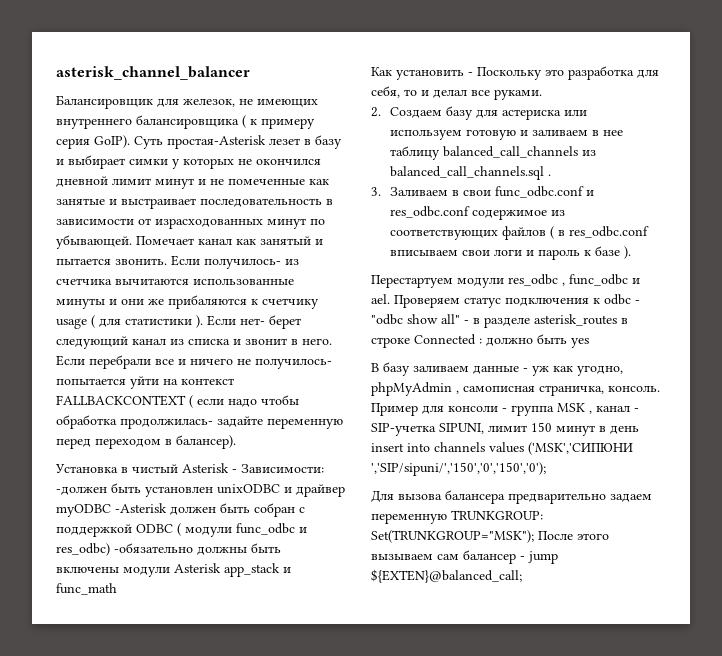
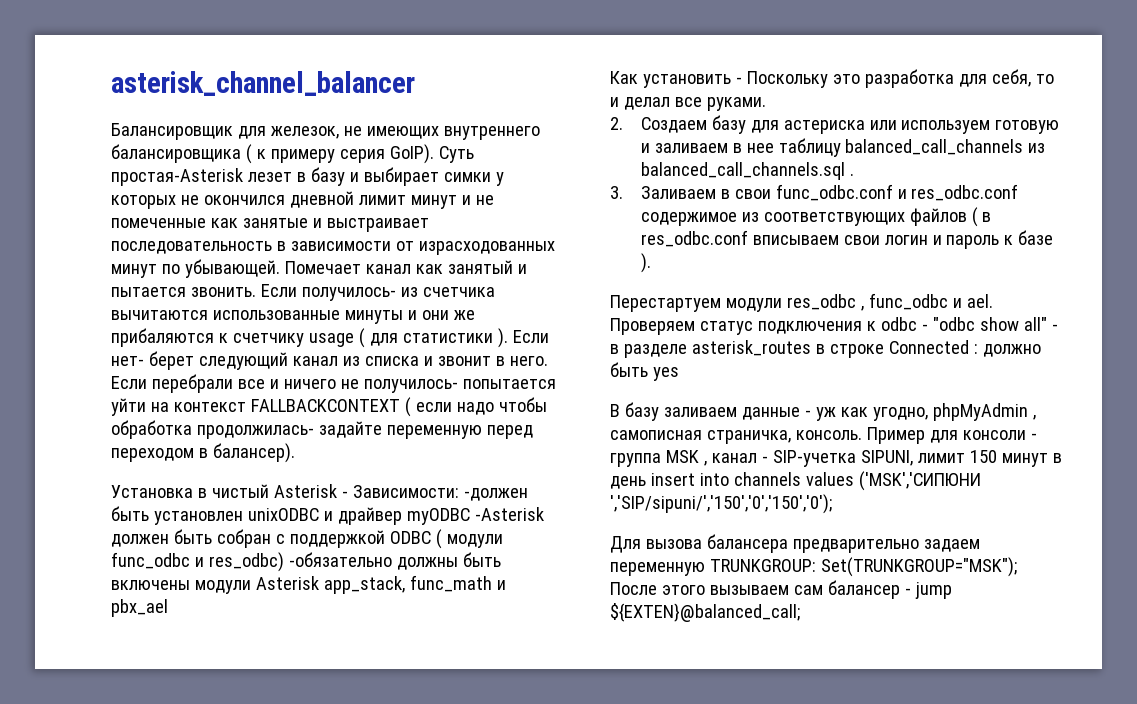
- Установка в чистый Asterisk - Зависимости: -должен быть установлен unixODBC и драйвер myODBC -Asterisk должен быть собран с поддержкой ODBC ( модули func_odbc и res_odbc) -обязательно должны быть включены модули Asterisk app_stack и func_math
+ Установка в чистый Asterisk - Зависимости: -должен быть установлен unixODBC и драйвер myODBC -Asterisk должен быть собран с поддержкой ODBC ( модули func_odbc и res_odbc) -обязательно должны быть включены модули Asterisk app_stack, func_math и pbx_ael
- 3. Заливаем в свои func_odbc.conf и res_odbc.conf содержимое из соответствующих файлов ( в res_odbc.conf вписываем свои логи и пароль к базе ).
+ 3. Заливаем в свои func_odbc.conf и res_odbc.conf содержимое из соответствующих файлов ( в res_odbc.conf вписываем свои логин и пароль к базе ).

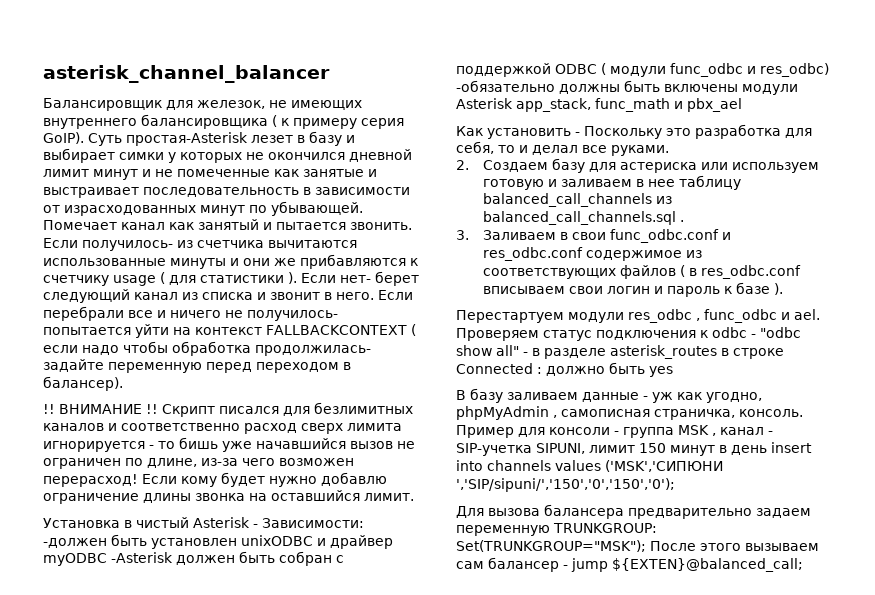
- Если получилось- из счетчика вычитаются использованные минуты и они же прибаляются к счетчику usage ( для статистики ).
+ Если получилось- из счетчика вычитаются использованные минуты и они же прибавляются к счетчику usage ( для статистики ).
+ !! ВНИМАНИЕ !! Скрипт писался для безлимитных каналов и соответственно расход сверх лимита игнорируется - то бишь уже начавшийся вызов не ограничен по длине, из-за чего возможен перерасход! Если кому будет нужно добавлю ограничение длины звонка на оставшийся лимит.

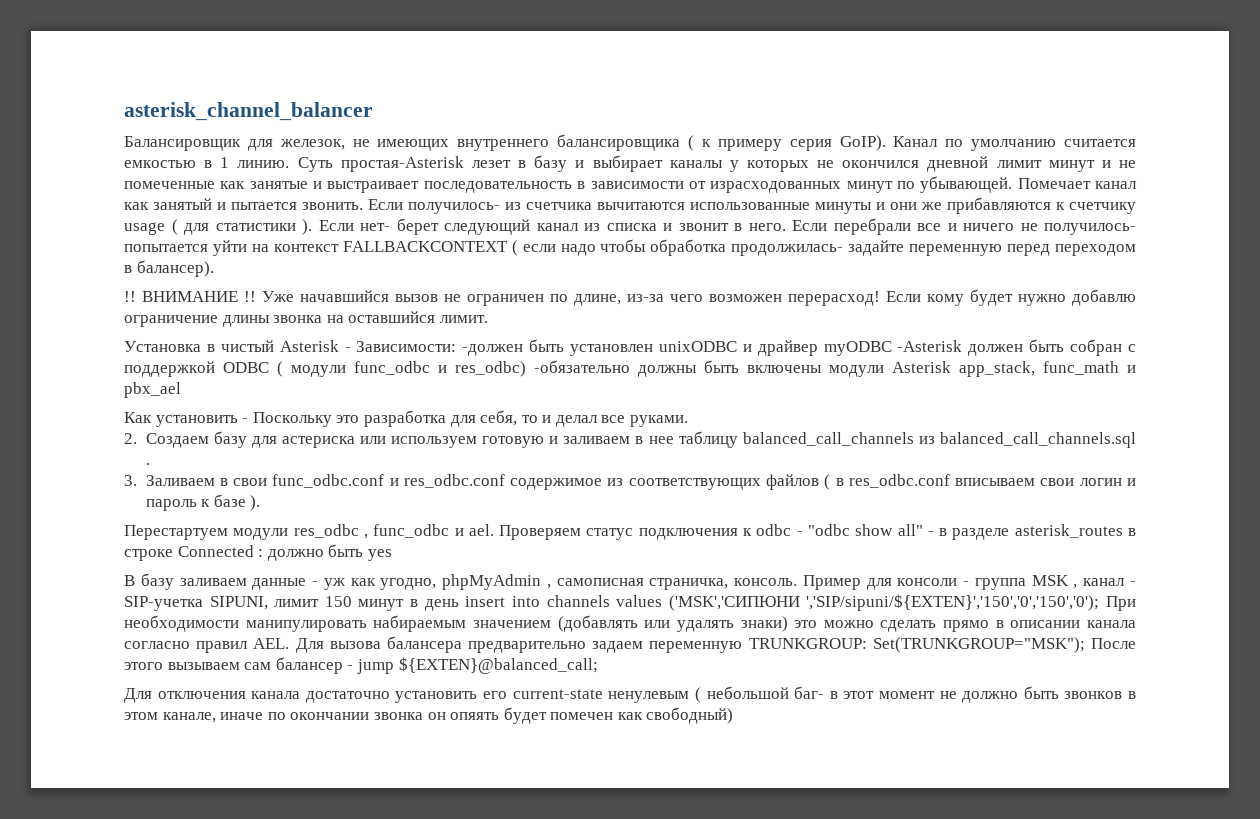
+ Канал по умолчанию считается емкостью в 1 линию.
- Суть простая-Asterisk лезет в базу и выбирает симки у которых не окончился дневной лимит минут и не помеченные как занятые и выстраивает последовательность в зависимости от израсходованных минут по убывающей.
+ Суть простая-Asterisk лезет в базу и выбирает каналы у которых не окончился дневной лимит минут и не помеченные как занятые и выстраивает последовательность в зависимости от израсходованных минут по убывающей.
- Скрипт писался для безлимитных каналов и соответственно расход сверх лимита игнорируется - то бишь уже начавшийся вызов не ограничен по длине, из-за чего возможен перерасход!
+ Уже начавшийся вызов не ограничен по длине, из-за чего возможен перерасход!
- Пример для консоли - группа MSK , канал - SIP-учетка SIPUNI, лимит 150 минут в день insert into channels values ('MSK','СИПЮНИ ','SIP/sipuni/','150','0','150','0');
- Для вызова балансера предварительно задаем переменную TRUNKGROUP: Set(TRUNKGROUP="MSK"); После этого вызываем сам балансер - jump ${EXTEN}@balanced_call;
+ Пример для консоли - группа MSK , канал - SIP-учетка SIPUNI, лимит 150 минут в день insert into channels values ('MSK','СИПЮНИ ','SIP/sipuni/${EXTEN}','150','0','150','0'); При необходимости манипулировать набираемым значением (добавлять или удалять знаки) это можно сделать прямо в описании канала согласно правил AEL. Для вызова балансера предварительно задаем переменную TRUNKGROUP: Set(TRUNKGROUP="MSK"); После этого вызываем сам балансер - jump ${EXTEN}@balanced_call;
+ Для отключения канала достаточно установить его current-state ненулевым ( небольшой баг- в этот момент не должно быть звонков в этом канале, иначе по окончании звонка он опяять будет помечен как свободный)

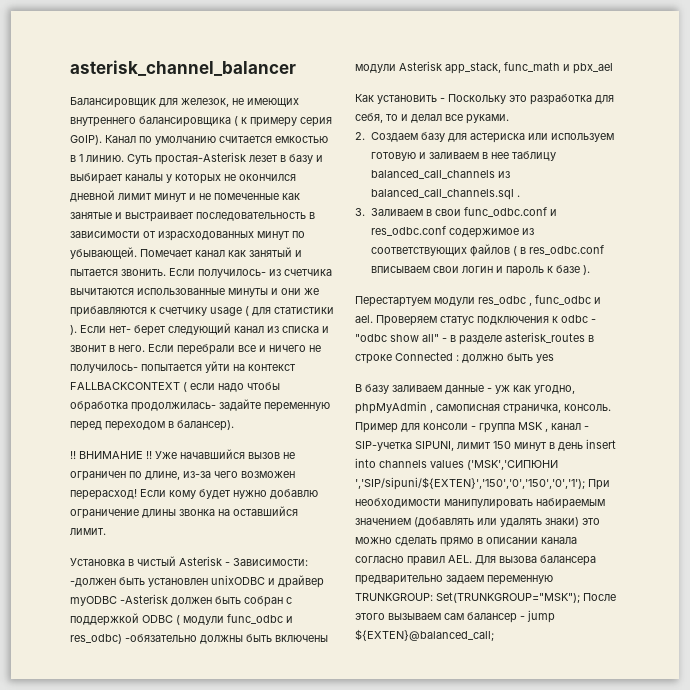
- Пример для консоли - группа MSK , канал - SIP-учетка SIPUNI, лимит 150 минут в день insert into channels values ('MSK','СИПЮНИ ','SIP/sipuni/${EXTEN}','150','0','150','0'); При необходимости манипулировать набираемым значением (добавлять или удалять знаки) это можно сделать прямо в описании канала согласно правил AEL. Для вызова балансера предварительно задаем переменную TRUNKGROUP: Set(TRUNKGROUP="MSK"); После этого вызываем сам балансер - jump ${EXTEN}@balanced_call;
+ Пример для консоли - группа MSK , канал - SIP-учетка SIPUNI, лимит 150 минут в день insert into channels values ('MSK','СИПЮНИ ','SIP/sipuni/${EXTEN}','150','0','150','0','1'); При необходимости манипулировать набираемым значением (добавлять или удалять знаки) это можно сделать прямо в описании канала согласно правил AEL. Для вызова балансера предварительно задаем переменную TRUNKGROUP: Set(TRUNKGROUP="MSK"); После этого вызываем сам балансер - jump ${EXTEN}@balanced_call;
- Для отключения канала достаточно установить его current-state ненулевым ( небольшой баг- в этот момент не должно быть звонков в этом канале, иначе по окончании звонка он опяять будет помечен как свободный)

